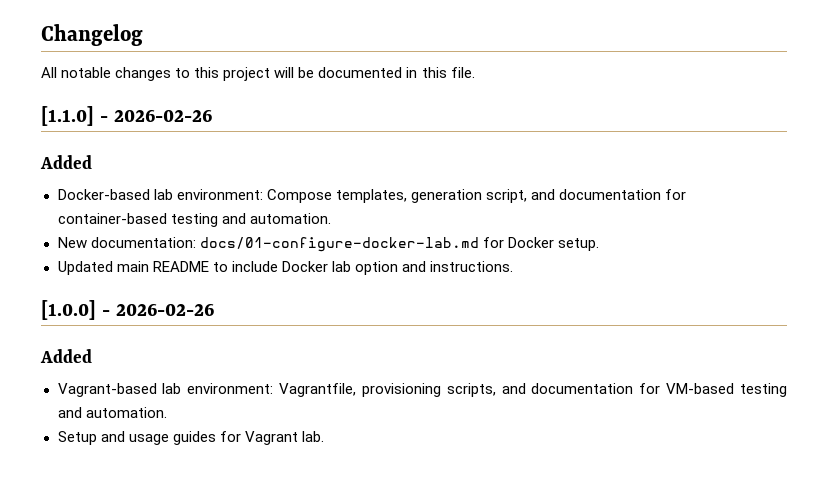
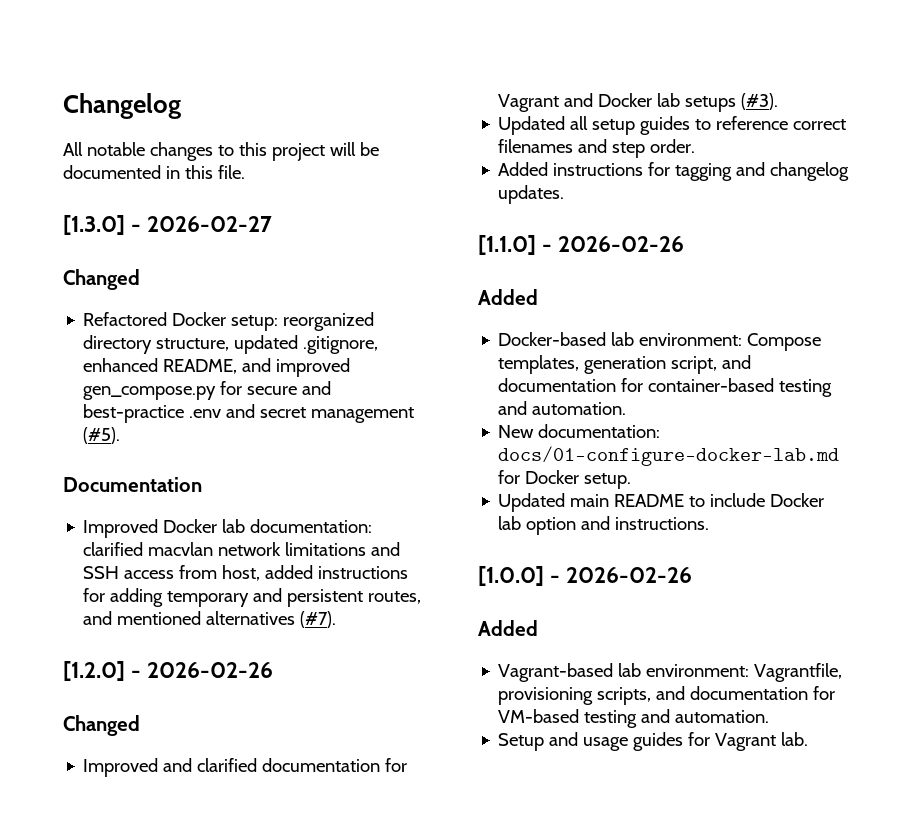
+ [1.3.0] - 2026-02-27
+ Changed
+ Refactored Docker setup: reorganized directory structure, updated .gitignore, enhanced README, and improved gen_compose.py for secure and best-practice .env and secret management (#5).
+ Documentation
+ Improved Docker lab documentation: clarified macvlan network limitations and SSH access from host, added instructions for adding temporary and persistent routes, and mentioned alternatives (#7).
+ [1.2.0] - 2026-02-26
+ Changed
+ Improved and clarified documentation for Vagrant and Docker lab setups (#3).
+ Updated all setup guides to reference correct filenames and step order.
+ Added instructions for tagging and changelog updates.

